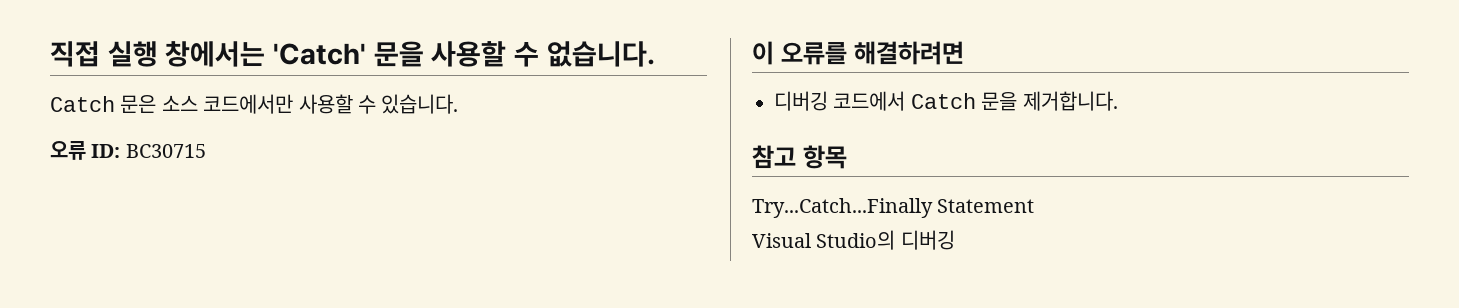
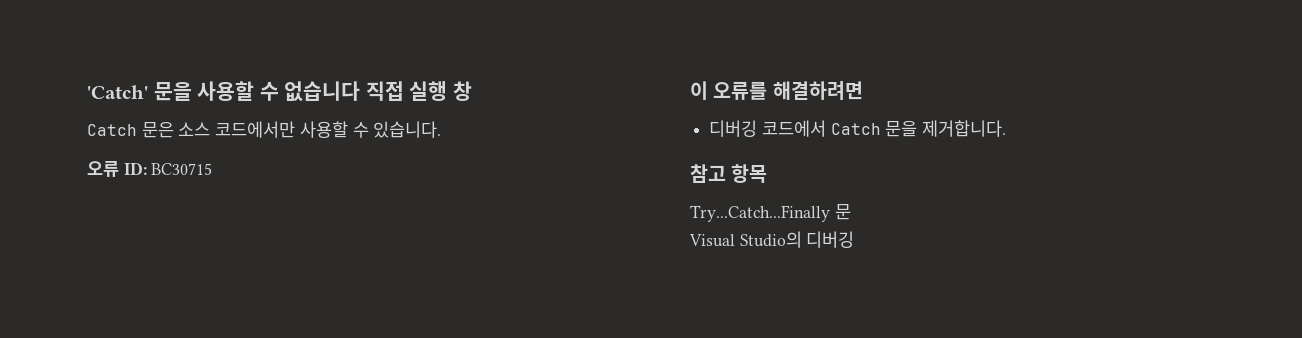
- 직접 실행 창에서는 'Catch' 문을 사용할 수 없습니다.
+ 'Catch' 문을 사용할 수 없습니다 직접 실행 창
- Try...Catch...Finally Statement
+ Try...Catch...Finally 문

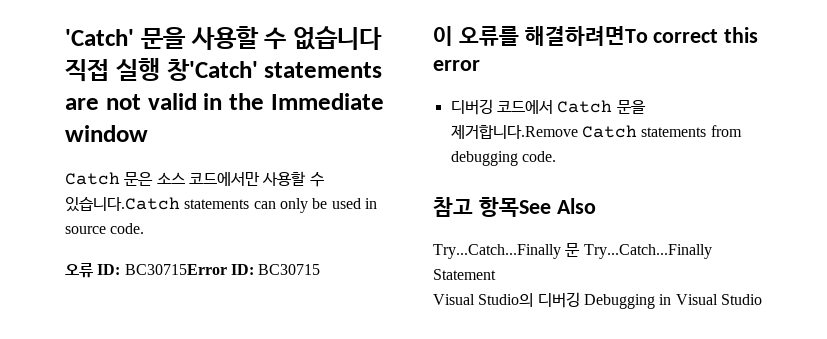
- 'Catch' 문을 사용할 수 없습니다 직접 실행 창
+ 'Catch' 문을 사용할 수 없습니다 직접 실행 창'Catch' statements are not valid in the Immediate window
- Catch 문은 소스 코드에서만 사용할 수 있습니다.
+ Catch 문은 소스 코드에서만 사용할 수 있습니다.Catch statements can only be used in source code.
- 오류 ID: BC30715
+ 오류 ID: BC30715Error ID: BC30715
- 이 오류를 해결하려면
+ 이 오류를 해결하려면To correct this error
- 디버깅 코드에서 Catch 문을 제거합니다.
+ 디버깅 코드에서 Catch 문을 제거합니다.Remove Catch statements from debugging code.
- 참고 항목
+ 참고 항목See Also
- Try...Catch...Finally 문
+ Try...Catch...Finally 문 Try...Catch...Finally Statement
- Visual Studio의 디버깅
+ Visual Studio의 디버깅 Debugging in Visual Studio

